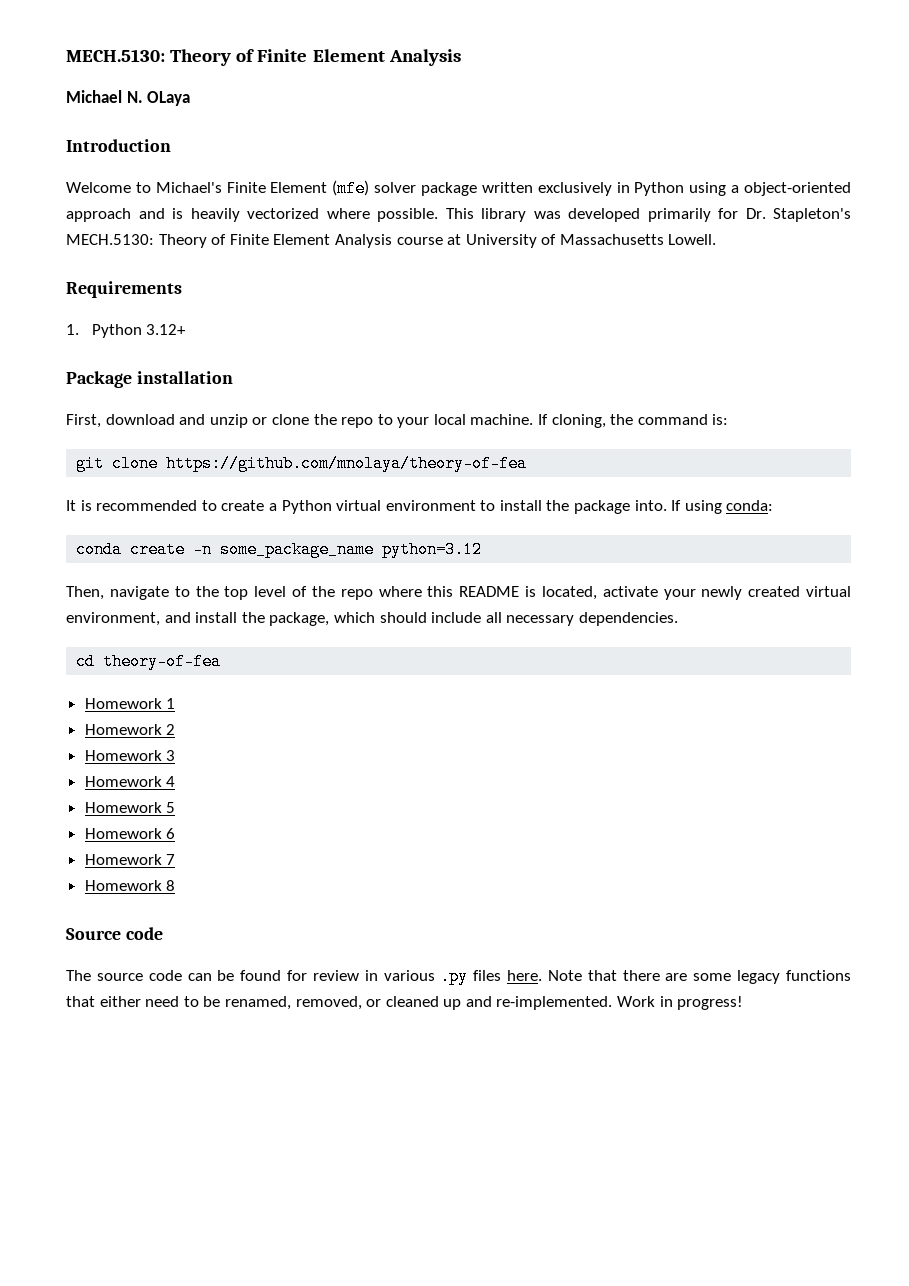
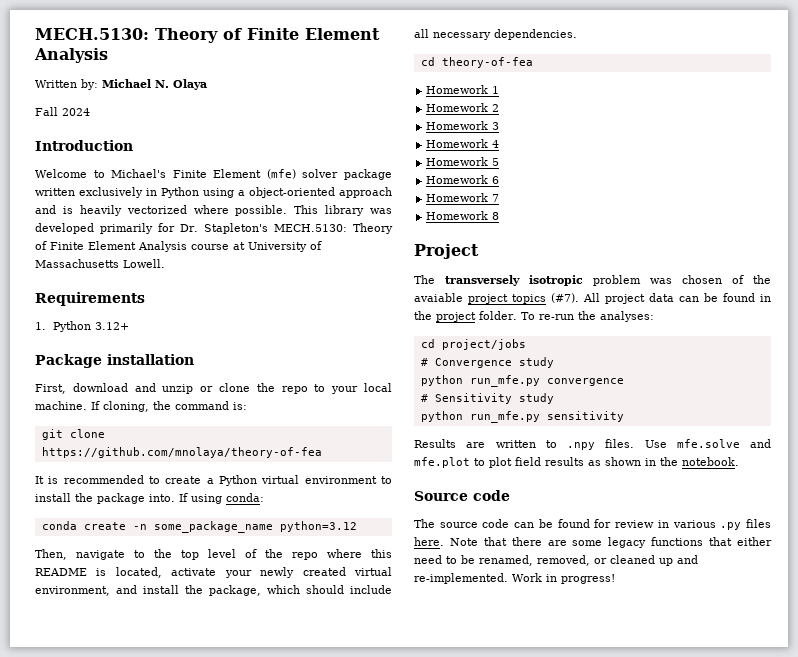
- Michael N. OLaya
+ Written by: Michael N. Olaya
+ Fall 2024
+ Project
+ The transversely isotropic problem was chosen of the avaiable project topics (#7). All project data can be found in the project folder. To re-run the analyses:
+ cd project/jobs
+ # Convergence study
+ python run_mfe.py convergence
+ # Sensitivity study
+ python run_mfe.py sensitivity
+ Results are written to .npy files. Use mfe.solve and mfe.plot to plot field results as shown in the notebook.

